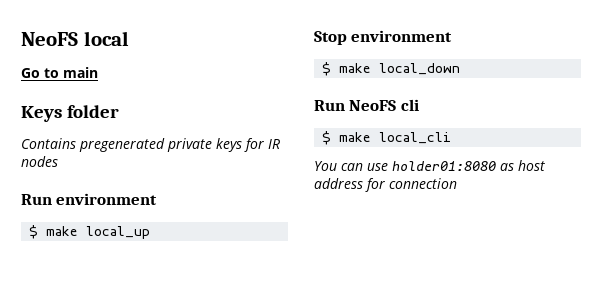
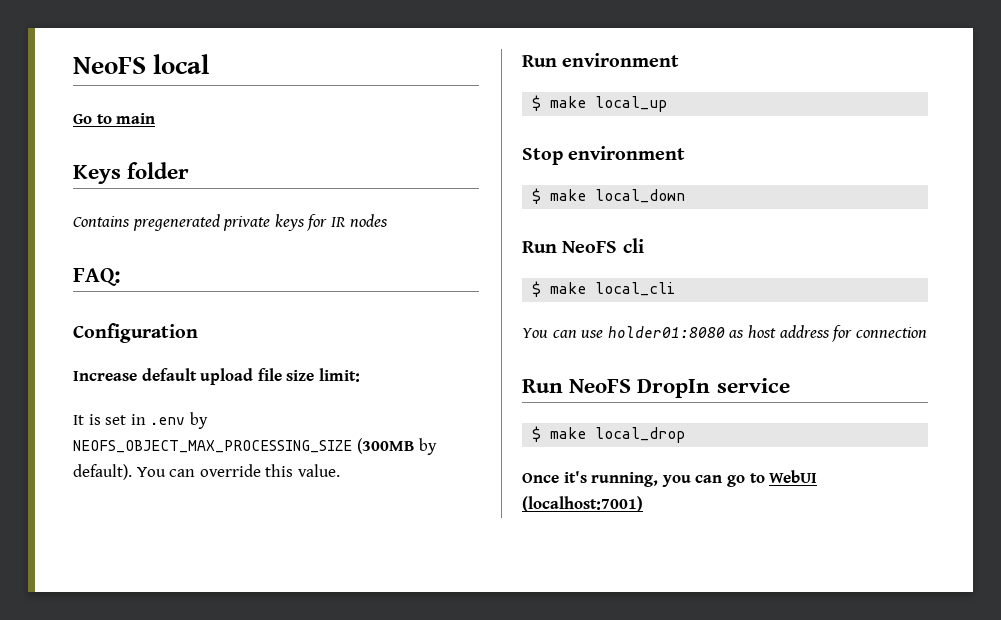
+ FAQ:
+ Configuration
+ Increase default upload file size limit:
+ It is set in .env by NEOFS_OBJECT_MAX_PROCESSING_SIZE (300MB by default). You can override this value.
+ Run NeoFS DropIn service
+ $ make local_drop
+ Once it's running, you can go to WebUI (localhost:7001)

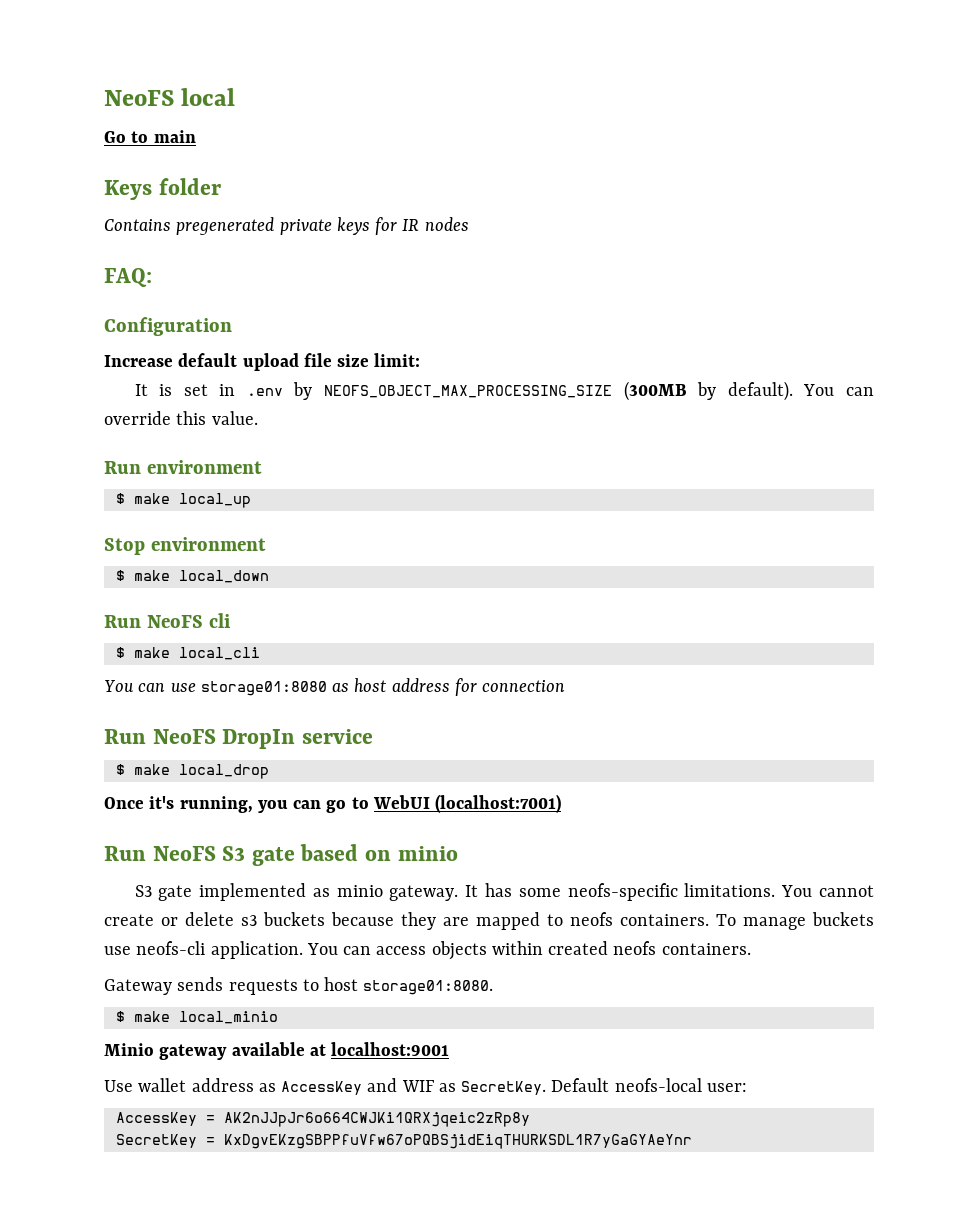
- You can use holder01:8080 as host address for connection
+ You can use storage01:8080 as host address for connection
+ Run NeoFS S3 gate based on minio
+ S3 gate implemented as minio gateway. It has some neofs-specific limitations. You cannot create or delete s3 buckets because they are mapped to neofs containers. To manage buckets use neofs-cli application. You can access objects within created neofs containers.
+ Gateway sends requests to host storage01:8080.
+ $ make local_minio
+ Minio gateway available at localhost:9001
+ Use wallet address as AccessKey and WIF as SecretKey. Default neofs-local user:
+ AccessKey = AK2nJJpJr6o664CWJKi1QRXjqeic2zRp8y
+ SecretKey = KxDgvEKzgSBPPfuVfw67oPQBSjidEiqTHURKSDL1R7yGaGYAeYnr

